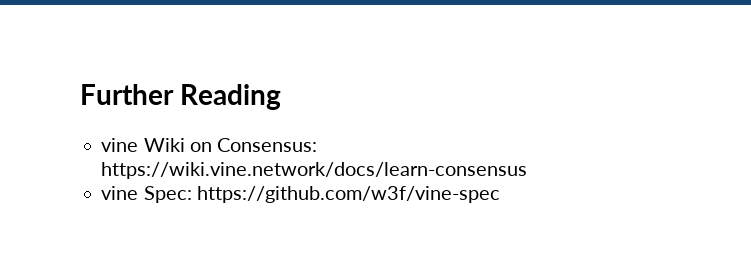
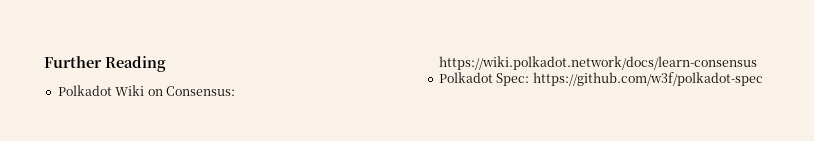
- vine Wiki on Consensus: https://wiki.vine.network/docs/learn-consensus
- vine Spec: https://github.com/w3f/vine-spec
+ Polkadot Wiki on Consensus: https://wiki.polkadot.network/docs/learn-consensus
+ Polkadot Spec: https://github.com/w3f/polkadot-spec

